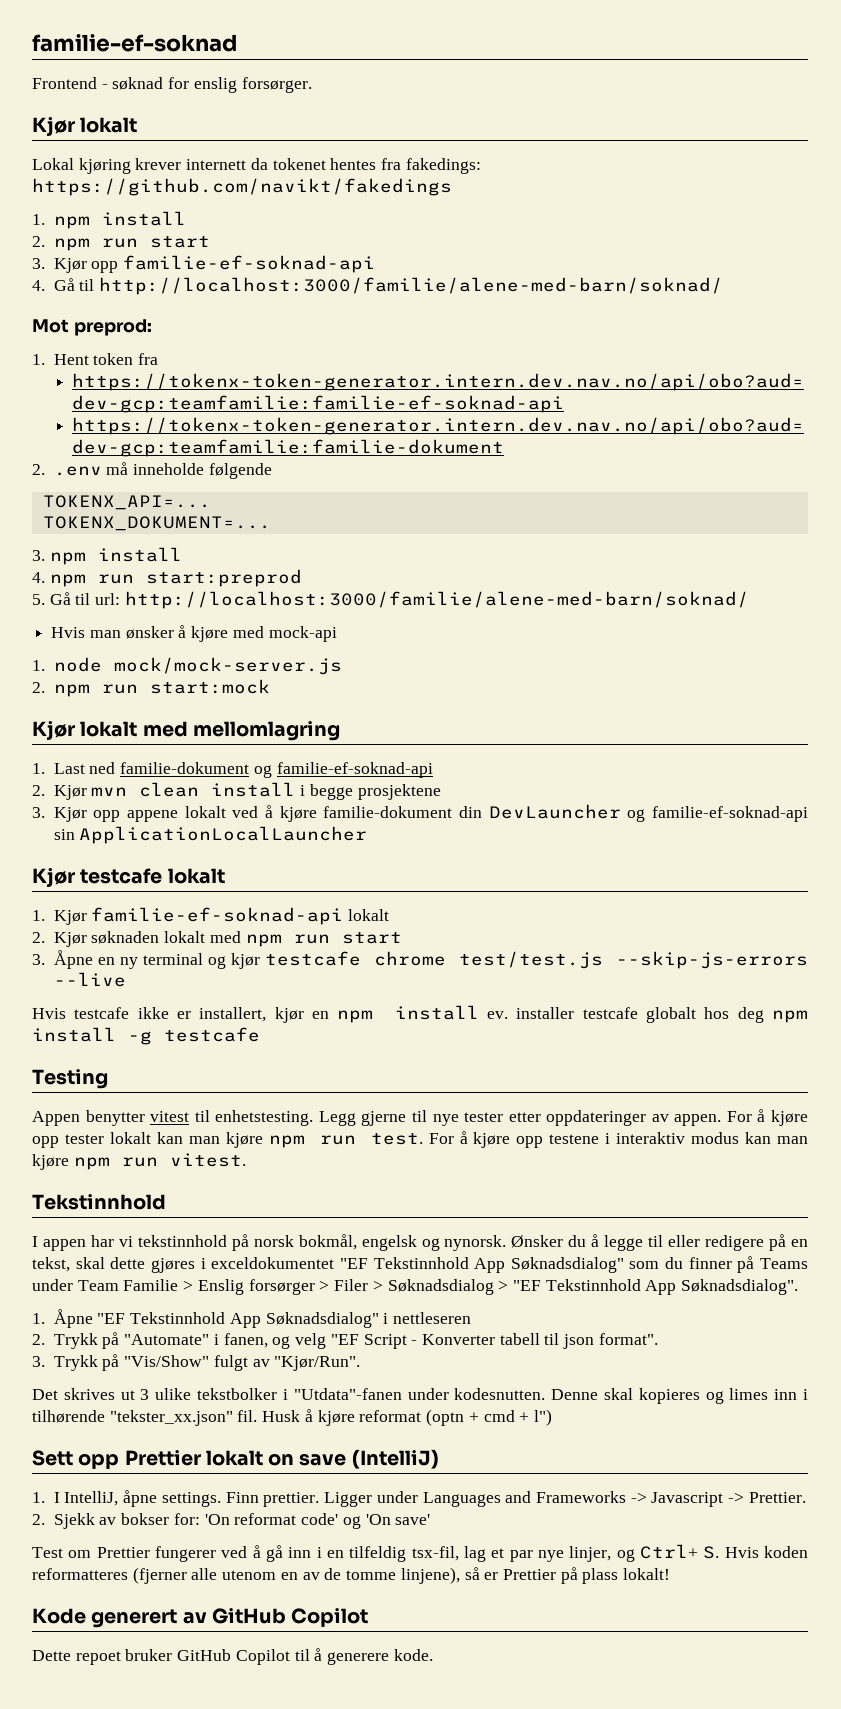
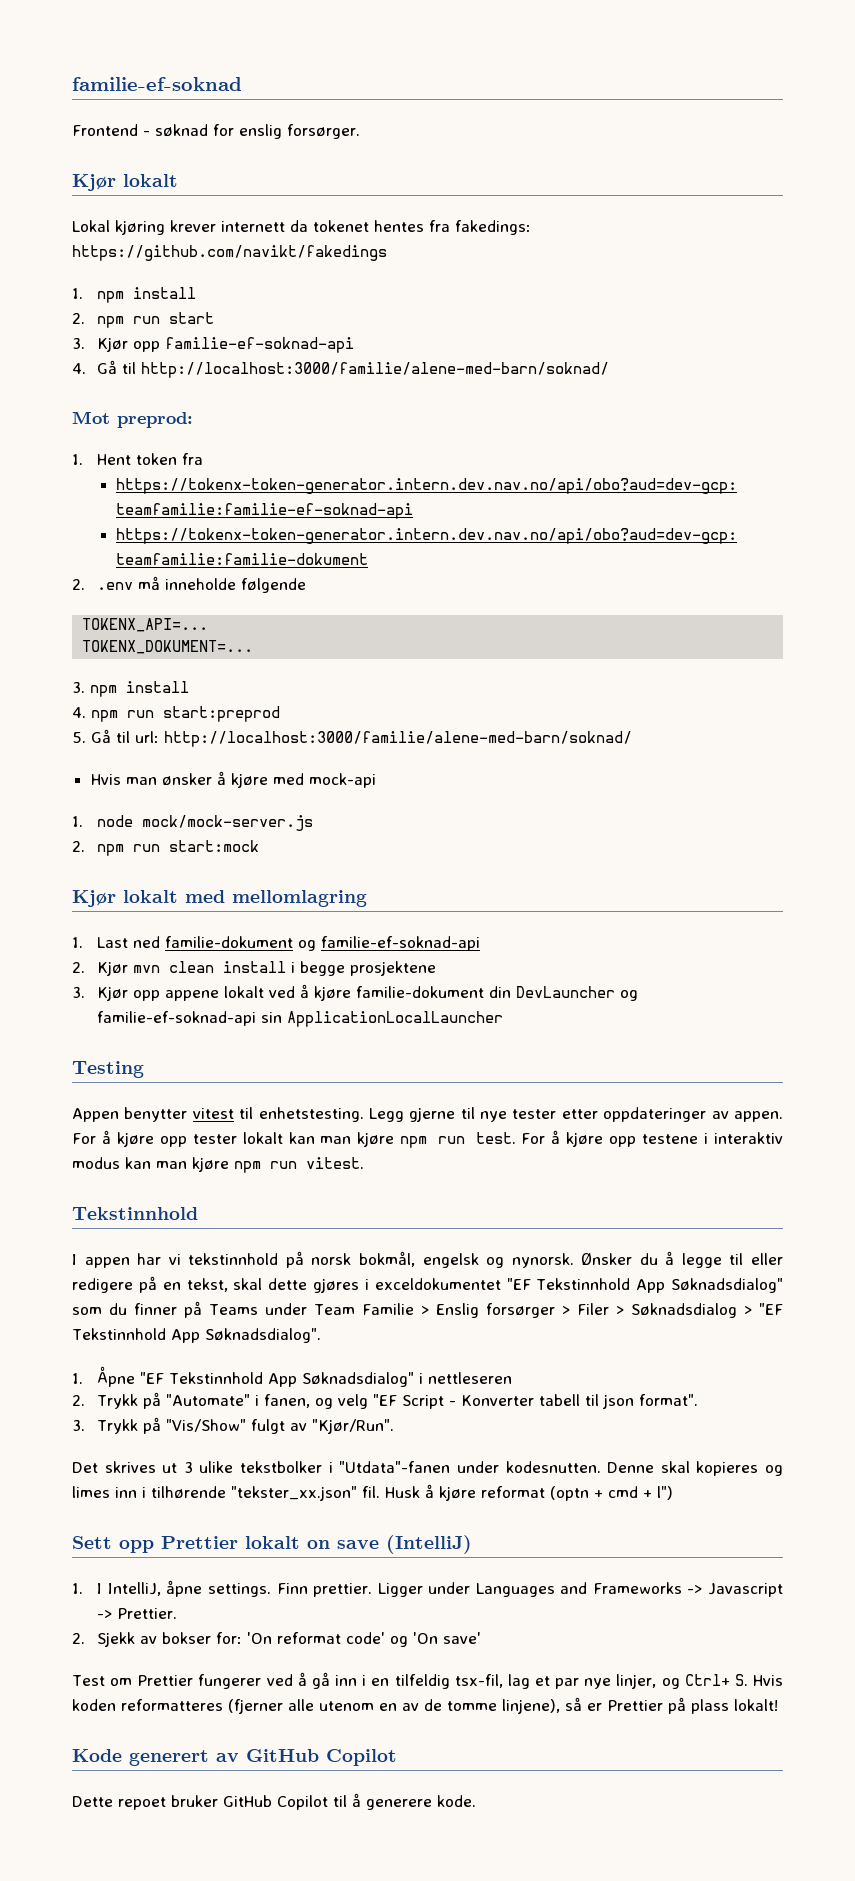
- Kjør testcafe lokalt
- 1. Kjør familie-ef-soknad-api lokalt
- 2. Kjør søknaden lokalt med npm run start
- 3. Åpne en ny terminal og kjør testcafe chrome test/test.js --skip-js-errors --live
- Hvis testcafe ikke er installert, kjør en npm install ev. installer testcafe globalt hos deg npm install -g testcafe

